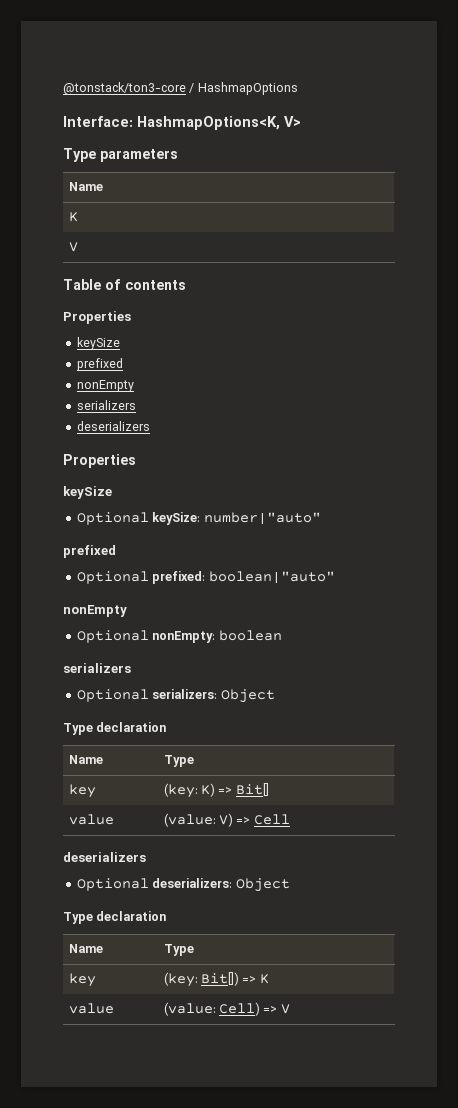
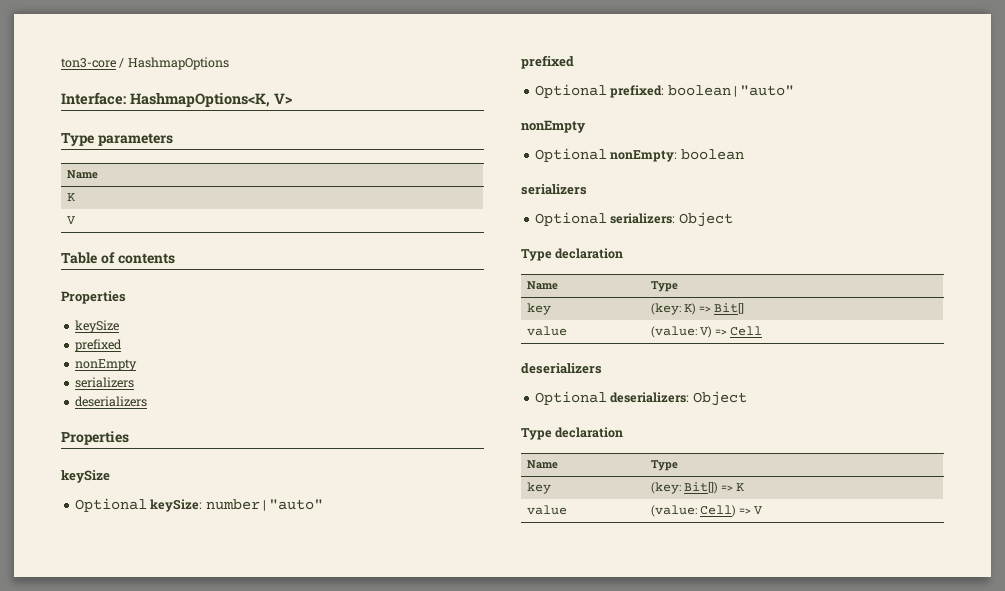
- @tonstack/ton3-core / HashmapOptions
+ ton3-core / HashmapOptions

